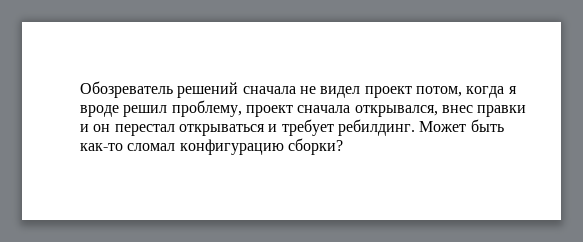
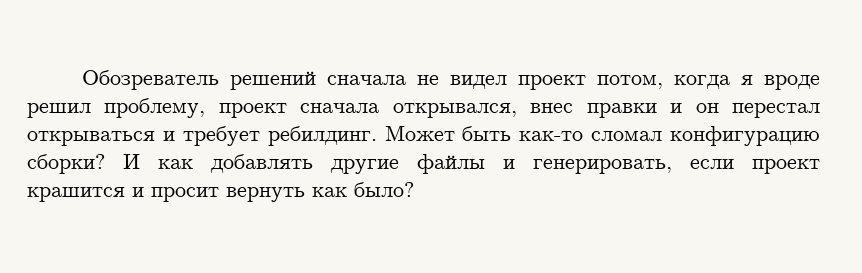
+ И как добавлять другие файлы и генерировать, если проект крашится и просит вернуть как было?

